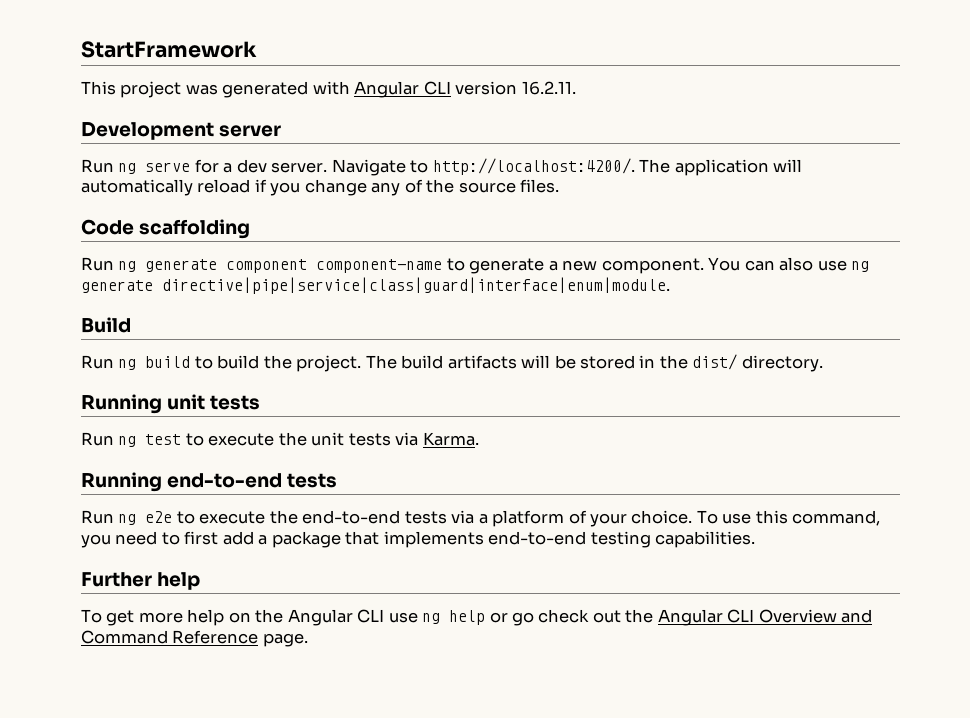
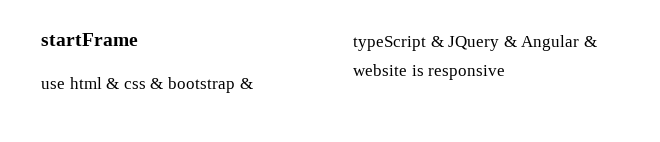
- StartFramework
- This project was generated with Angular CLI version 16.2.11.
- Development server
- Run ng serve for a dev server. Navigate to http://localhost:4200/. The application will automatically reload if you change any of the source files.
- Code scaffolding
- Run ng generate component component-name to generate a new component. You can also use ng generate directive|pipe|service|class|guard|interface|enum|module.
- Build
- Run ng build to build the project. The build artifacts will be stored in the dist/ directory.
- Running unit tests
- Run ng test to execute the unit tests via Karma.
- Running end-to-end tests
- Run ng e2e to execute the end-to-end tests via a platform of your choice. To use this command, you need to first add a package that implements end-to-end testing capabilities.
- Further help
- To get more help on the Angular CLI use ng help or go check out the Angular CLI Overview and Command Reference page.
+ startFrame
+ use html & css & bootstrap & typeScript & JQuery & Angular & website is responsive

